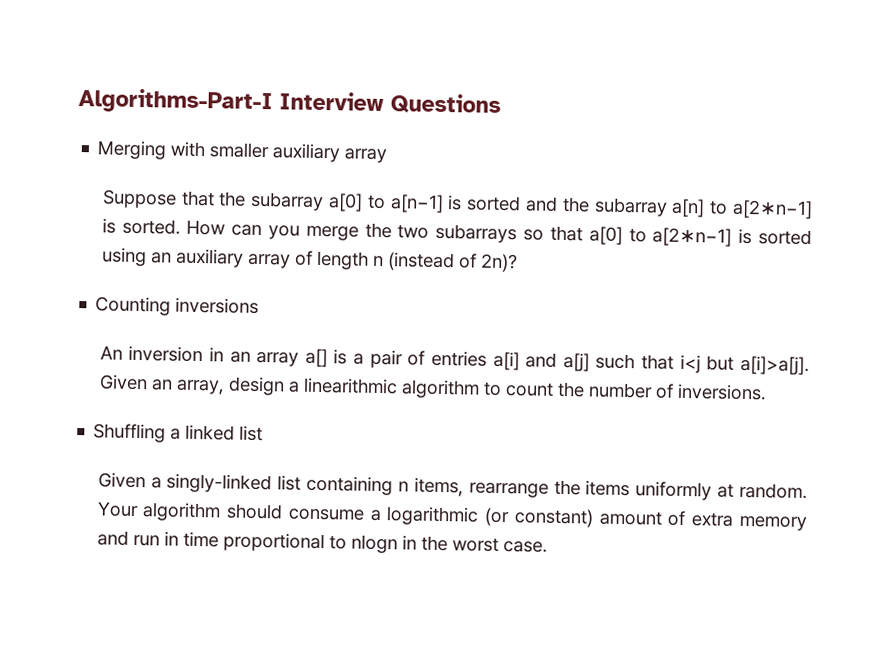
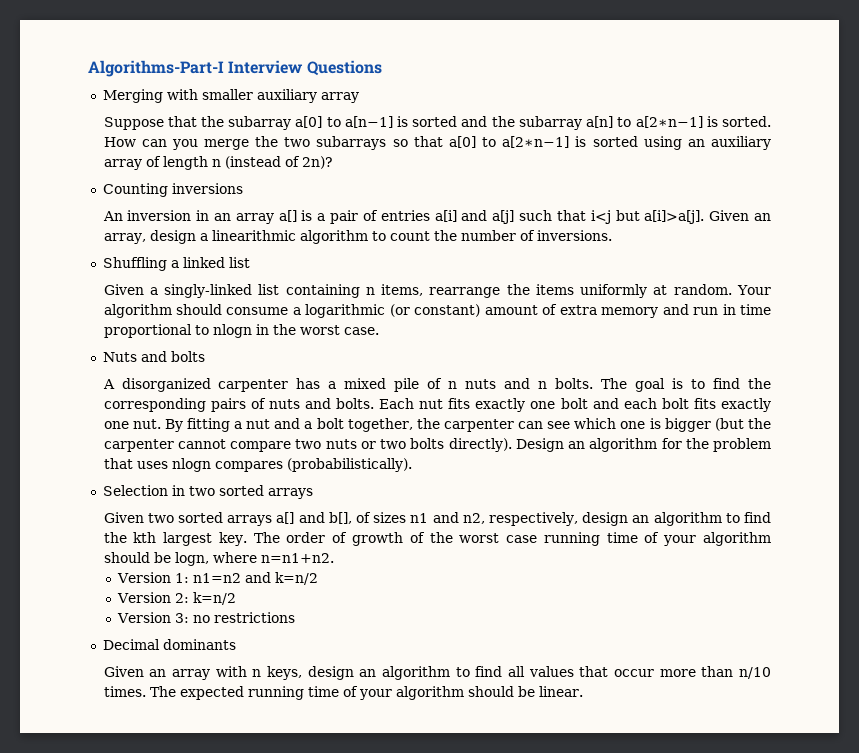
+ Nuts and bolts
+ A disorganized carpenter has a mixed pile of n nuts and n bolts. The goal is to find the corresponding pairs of nuts and bolts. Each nut fits exactly one bolt and each bolt fits exactly one nut. By fitting a nut and a bolt together, the carpenter can see which one is bigger (but the carpenter cannot compare two nuts or two bolts directly). Design an algorithm for the problem that uses nlogn compares (probabilistically).
+ Selection in two sorted arrays
+ Given two sorted arrays a[] and b[], of sizes n1 and n2, respectively, design an algorithm to find the kth largest key. The order of growth of the worst case running time of your algorithm should be logn, where n=n1+n2.
+ Version 1: n1=n2 and k=n/2
+ Version 2: k=n/2
+ Version 3: no restrictions
+ Decimal dominants
+ Given an array with n keys, design an algorithm to find all values that occur more than n/10 times. The expected running time of your algorithm should be linear.

